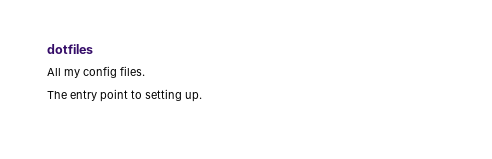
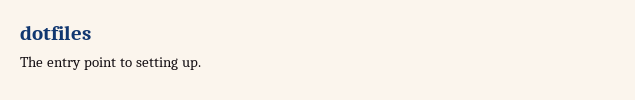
- All my config files.

